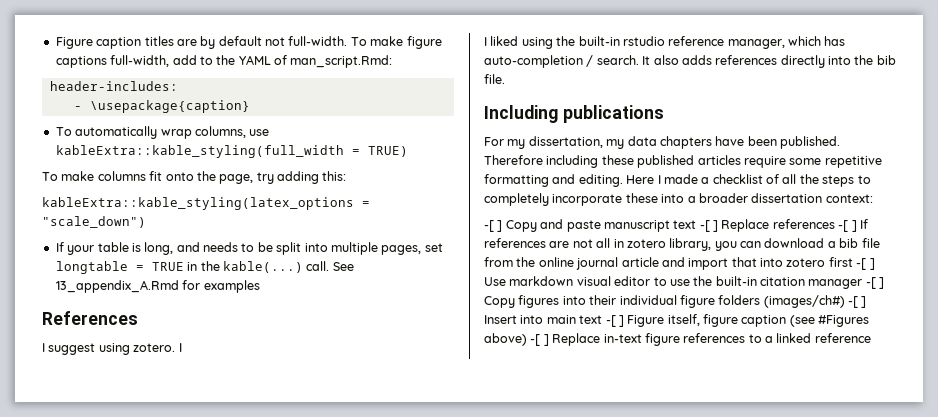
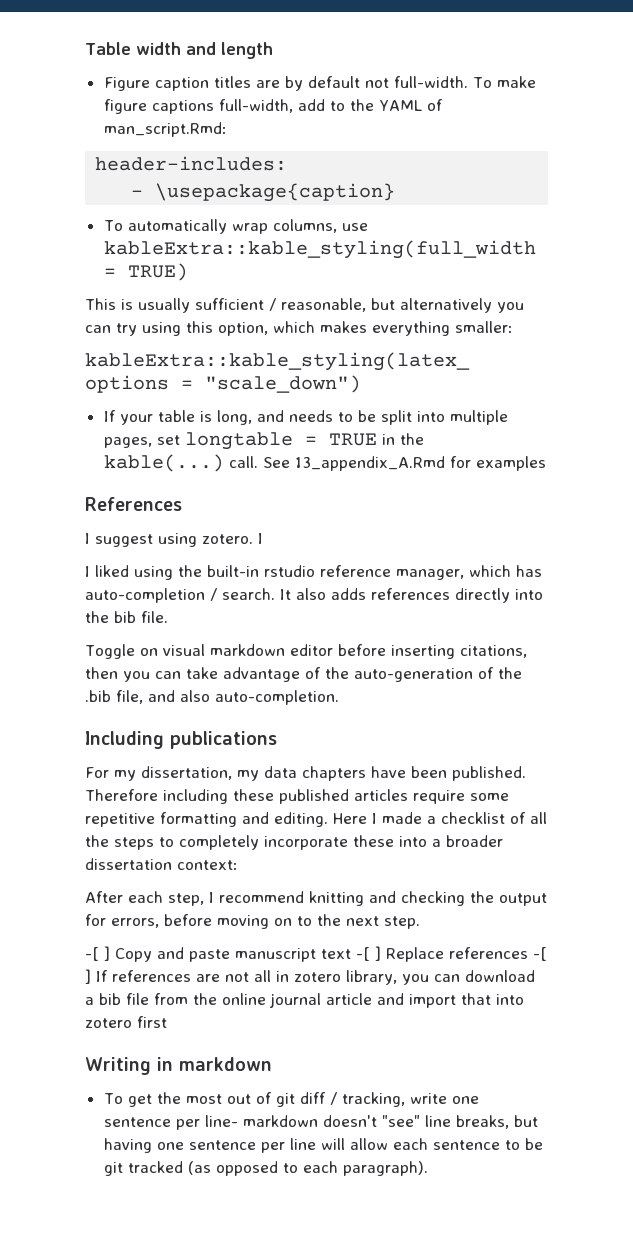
+ Table width and length
- To make columns fit onto the page, try adding this:
+ This is usually sufficient / reasonable, but alternatively you can try using this option, which makes everything smaller:
+ Toggle on visual markdown editor before inserting citations, then you can take advantage of the auto-generation of the .bib file, and also auto-completion.
+ After each step, I recommend knitting and checking the output for errors, before moving on to the next step.
- -[ ] Copy and paste manuscript text -[ ] Replace references -[ ] If references are not all in zotero library, you can download a bib file from the online journal article and import that into zotero first -[ ] Use markdown visual editor to use the built-in citation manager -[ ] Copy figures into their individual figure folders (images/ch#) -[ ] Insert into main text -[ ] Figure itself, figure caption (see #Figures above) -[ ] Replace in-text figure references to a linked reference
+ -[ ] Copy and paste manuscript text -[ ] Replace references -[ ] If references are not all in zotero library, you can download a bib file from the online journal article and import that into zotero first
+ Writing in markdown
+ To get the most out of git diff / tracking, write one sentence per line- markdown doesn't "see" line breaks, but having one sentence per line will allow each sentence to be git tracked (as opposed to each paragraph).

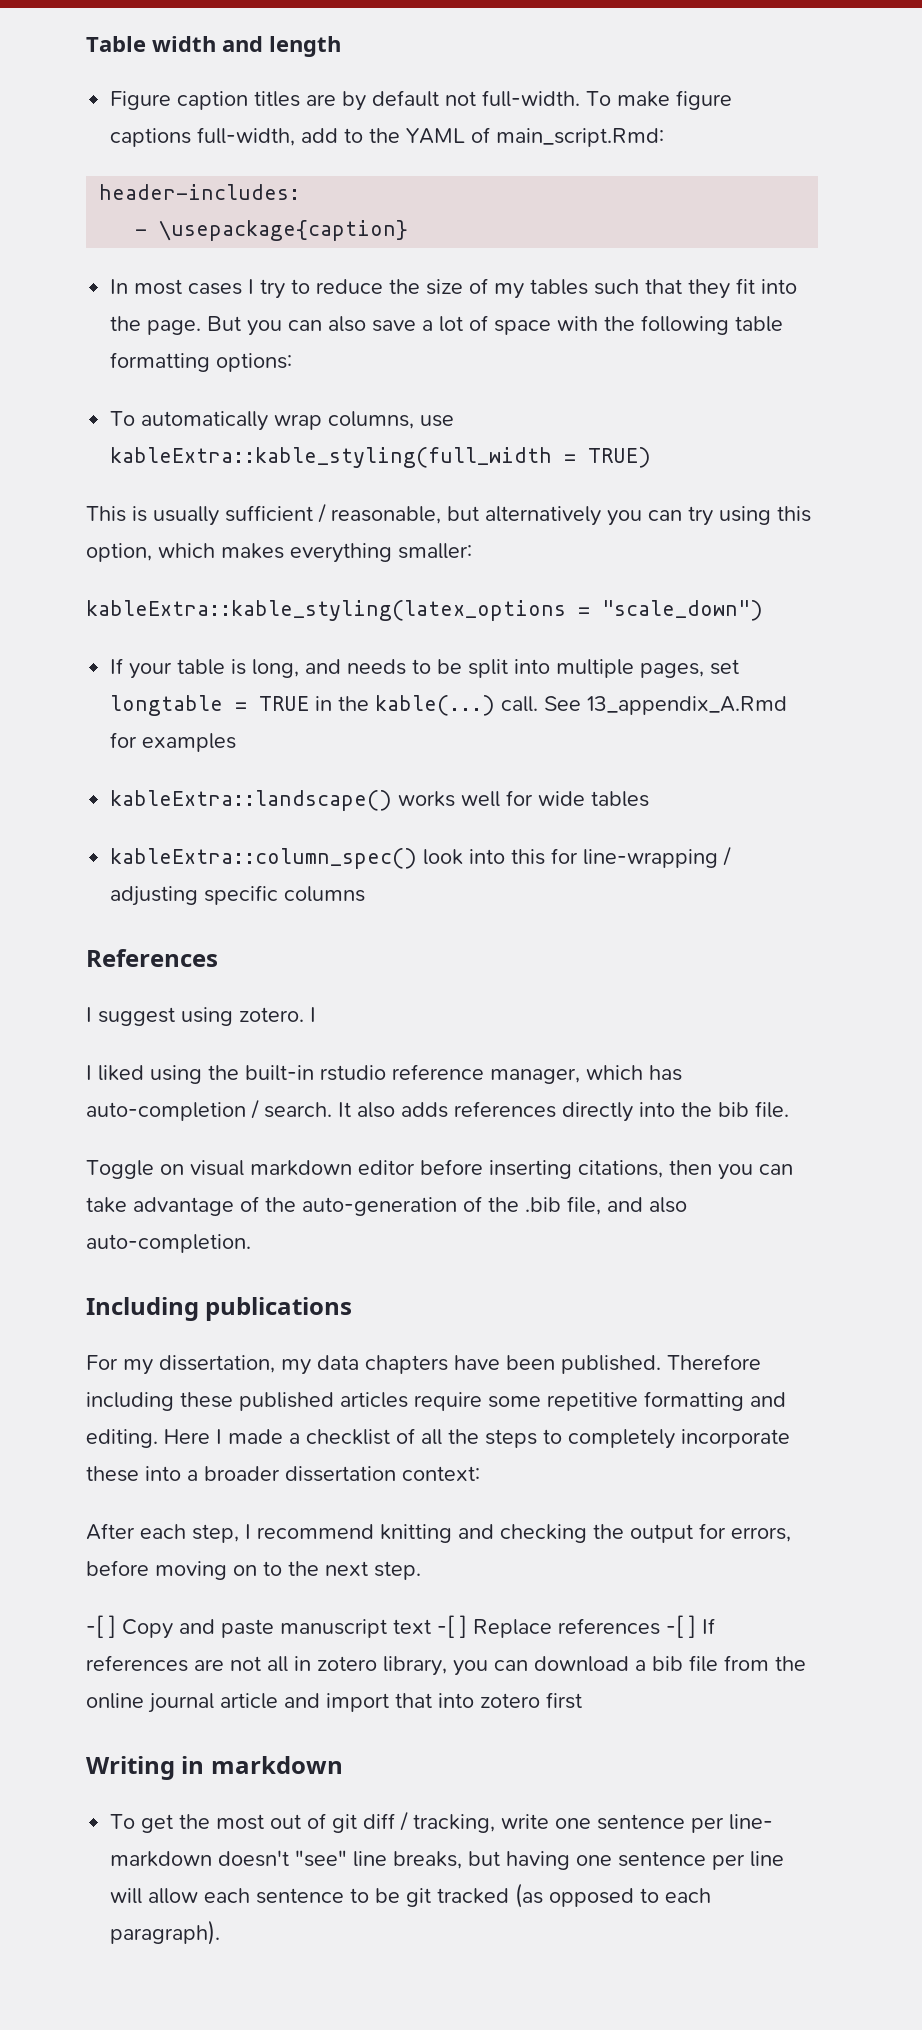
- To make figure captions full-width, add to the YAML of man_script.Rmd:
+ To make figure captions full-width, add to the YAML of main_script.Rmd:
+ In most cases I try to reduce the size of my tables such that they fit into the page. But you can also save a lot of space with the following table formatting options:
+ kableExtra::landscape() works well for wide tables
+ kableExtra::column_spec() look into this for line-wrapping / adjusting specific columns

